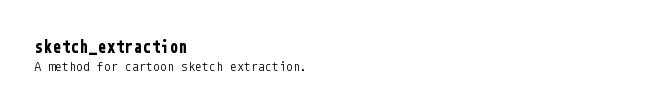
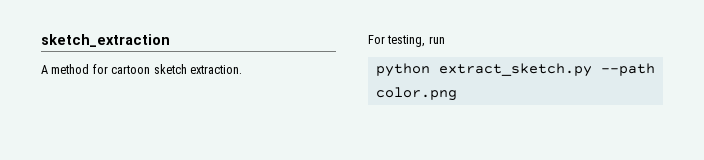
+ For testing, run
+ python extract_sketch.py --path color.png

